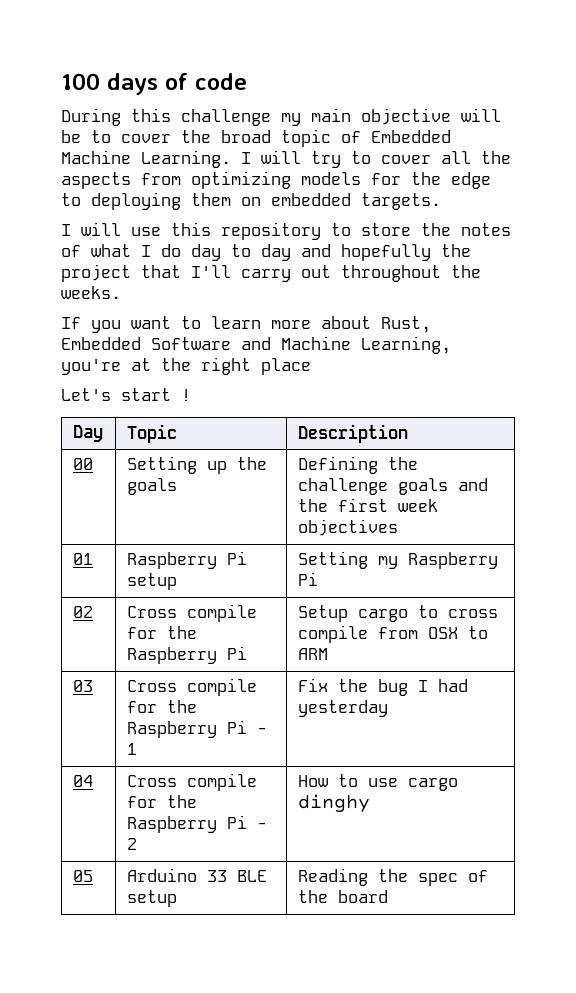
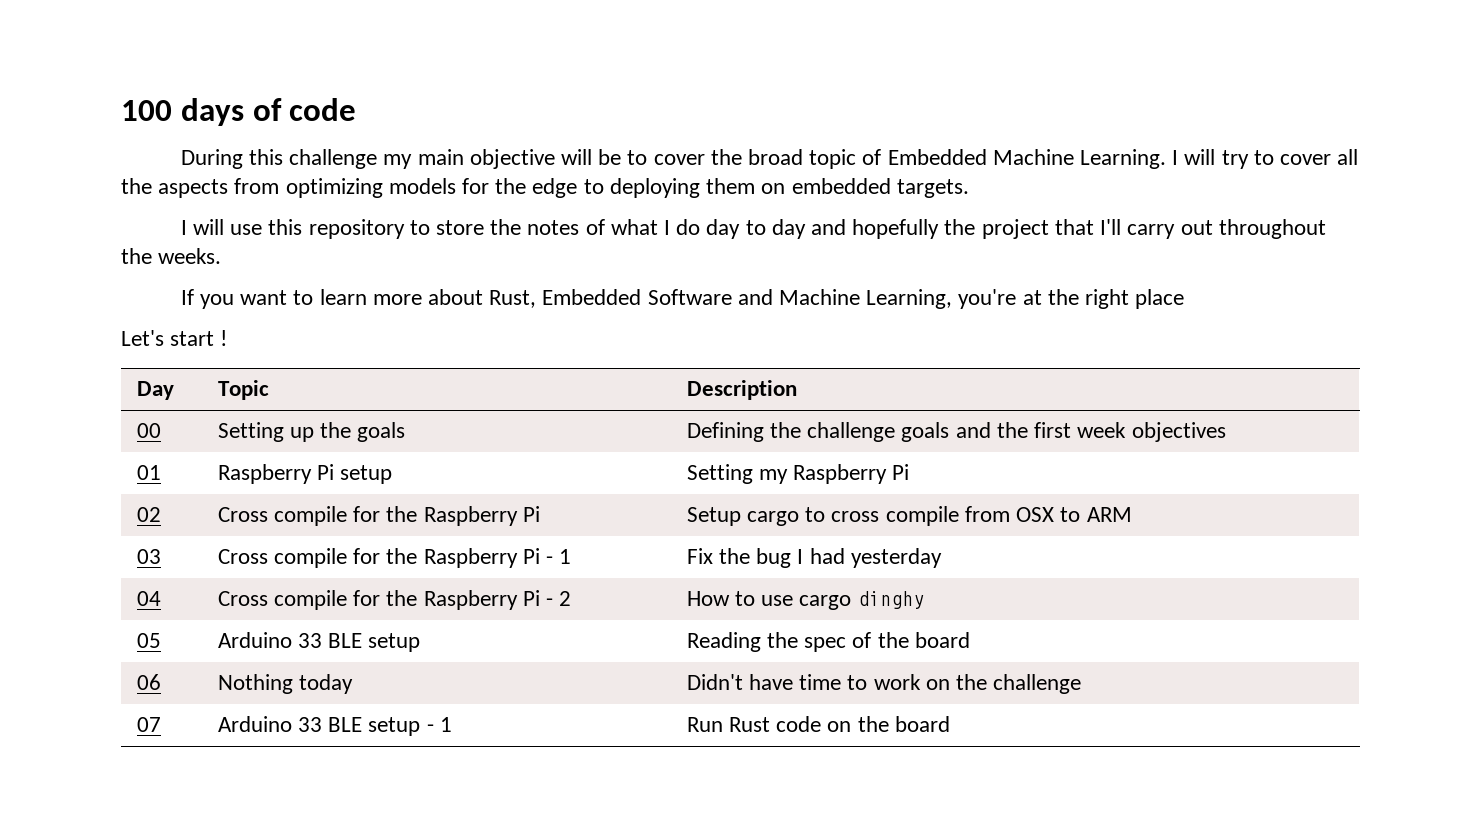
+ 06 | Nothing today | Didn't have time to work on the challenge
+ 07 | Arduino 33 BLE setup - 1 | Run Rust code on the board

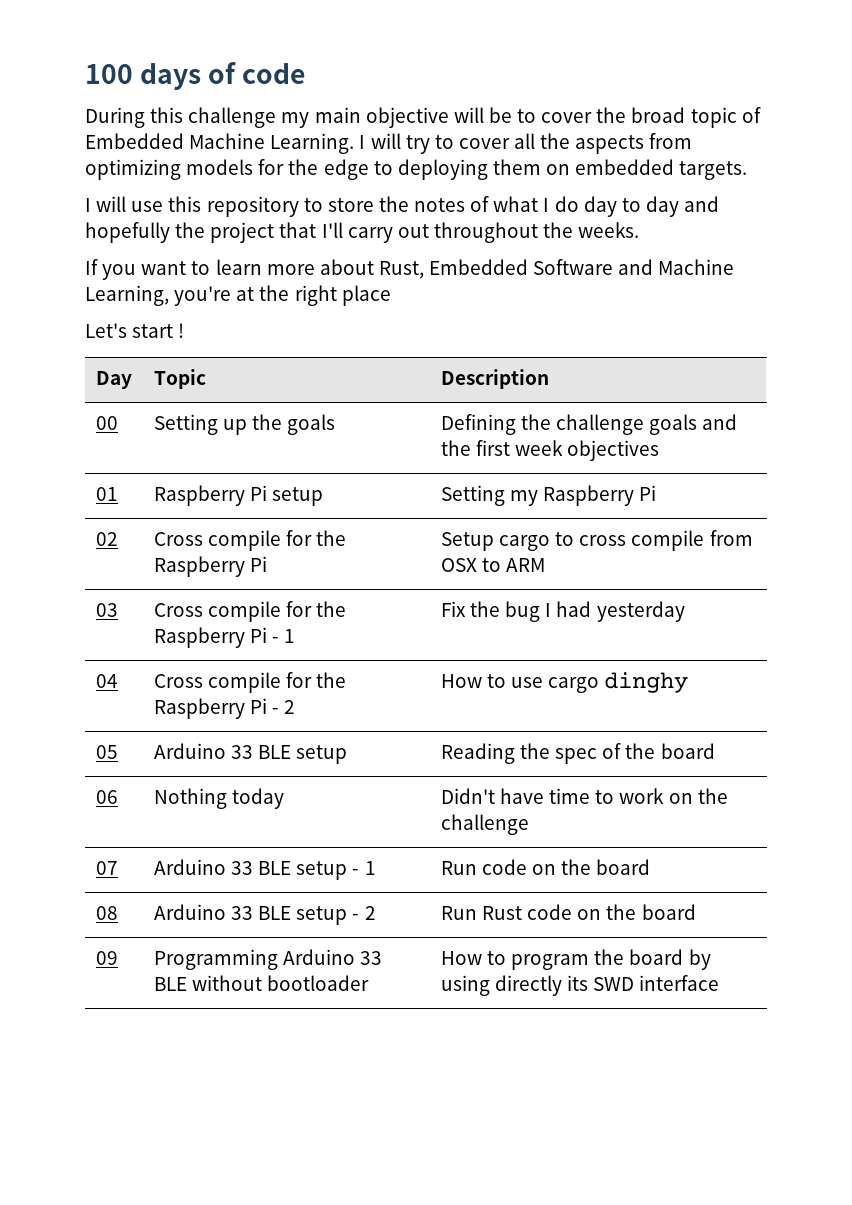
- 07 | Arduino 33 BLE setup - 1 | Run Rust code on the board
+ 07 | Arduino 33 BLE setup - 1 | Run code on the board
+ 08 | Arduino 33 BLE setup - 2 | Run Rust code on the board
+ 09 | Programming Arduino 33 BLE without bootloader | How to program the board by using directly its SWD interface

